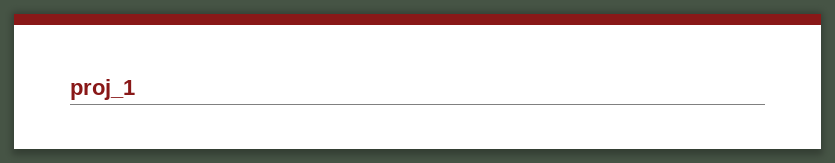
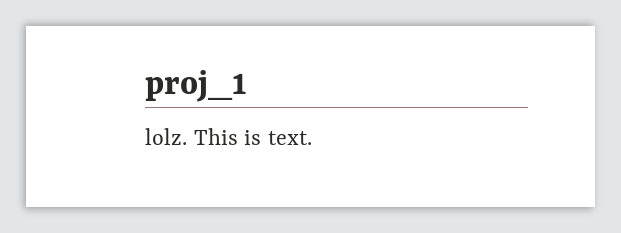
+ lolz. This is text.

